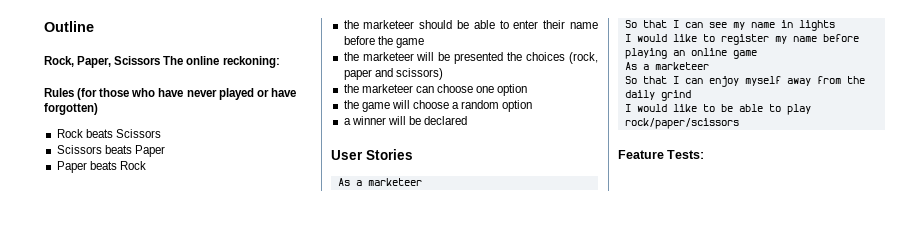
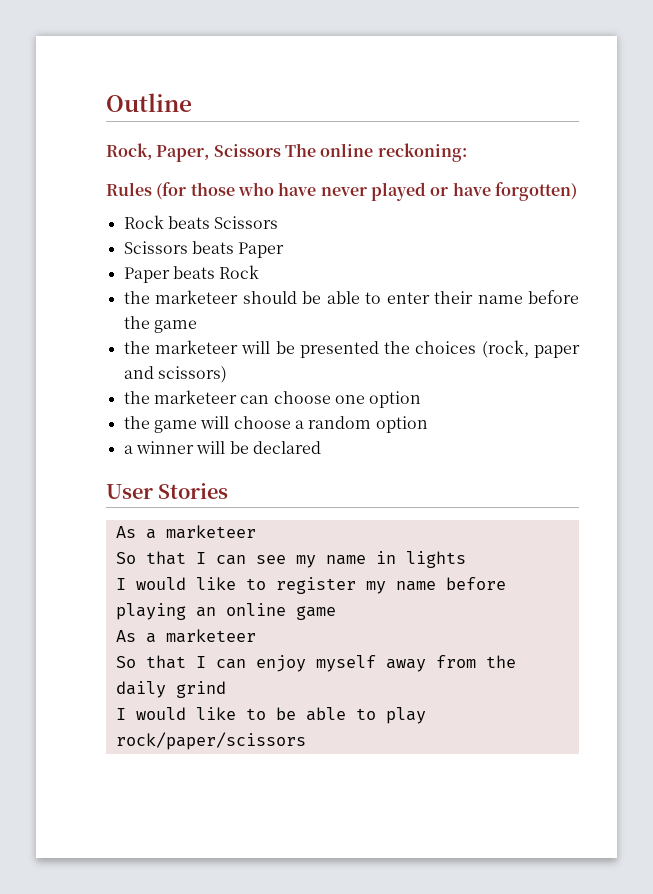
- Feature Tests:

